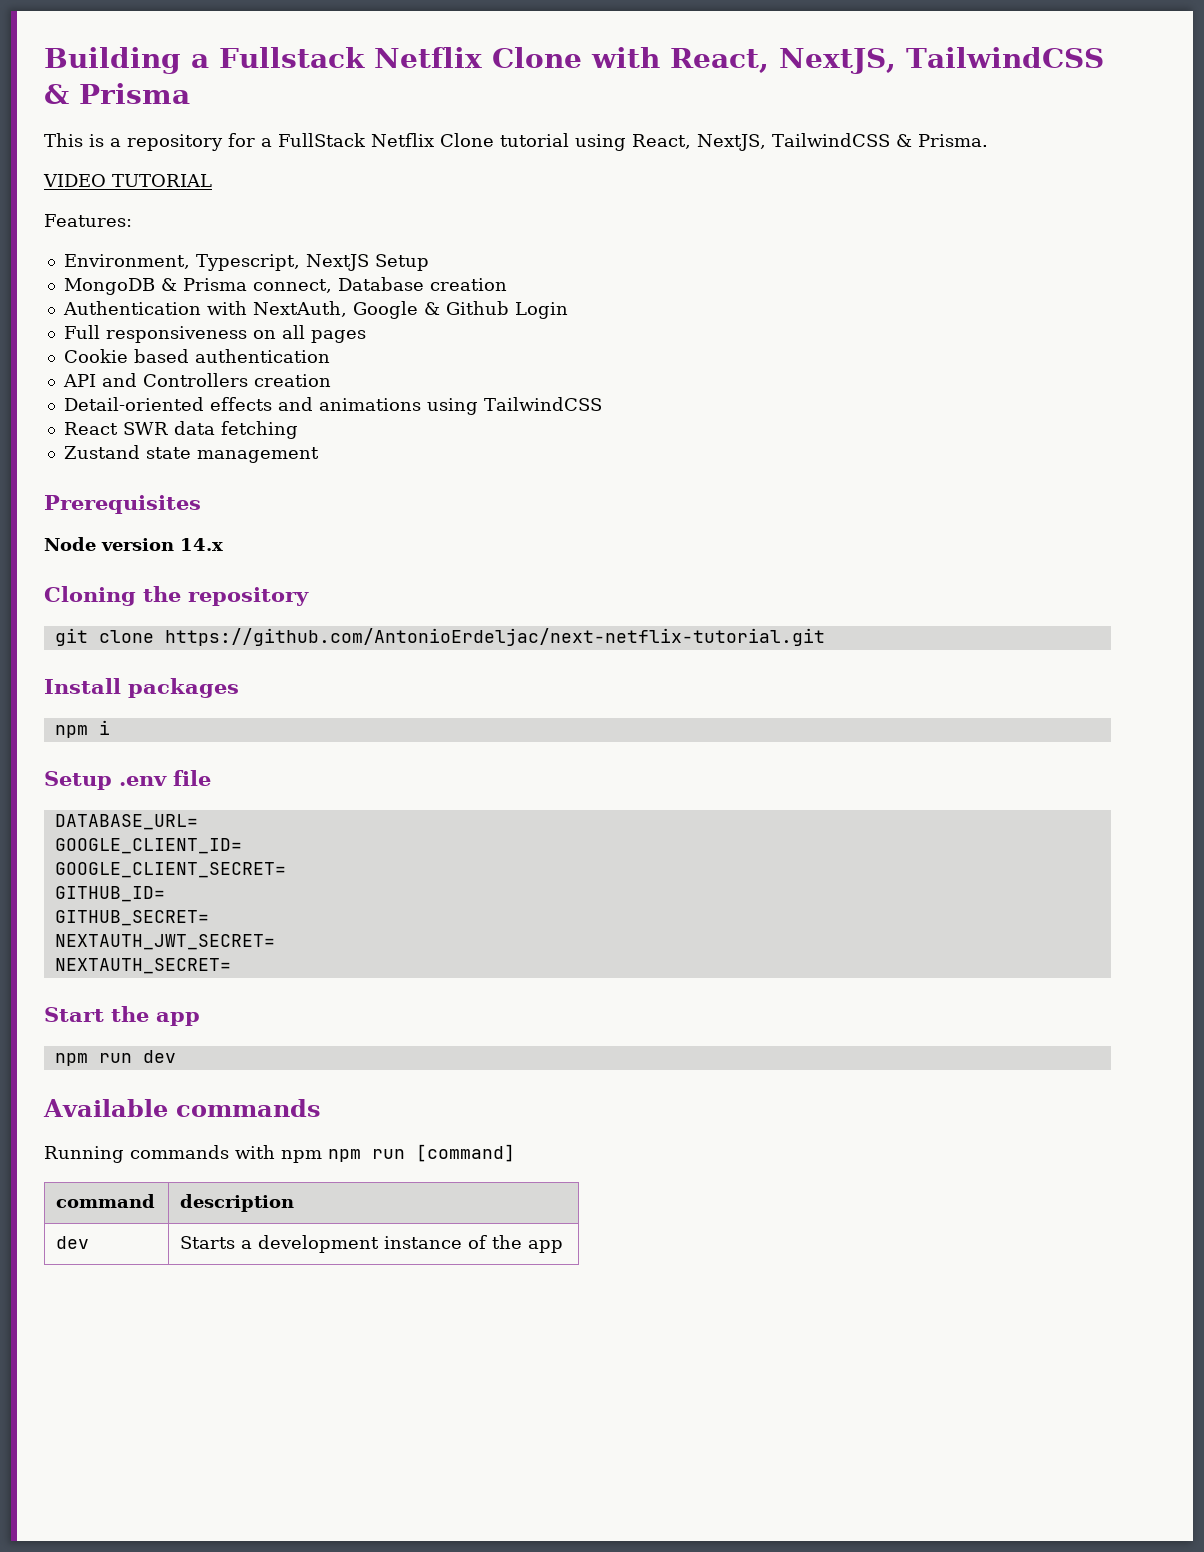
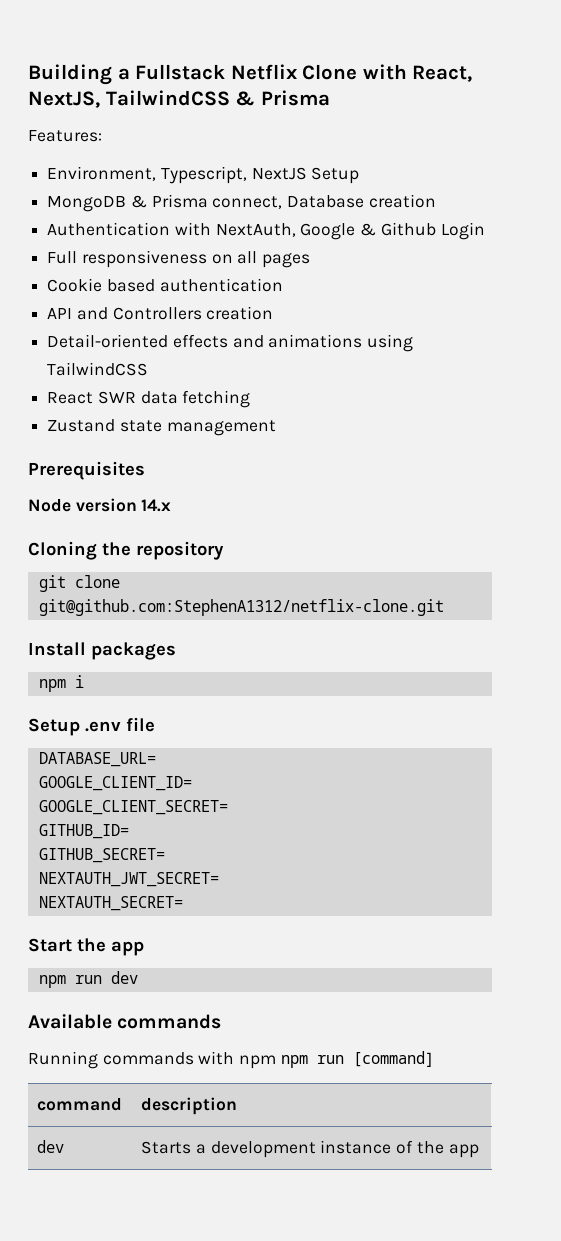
- This is a repository for a FullStack Netflix Clone tutorial using React, NextJS, TailwindCSS & Prisma.
- VIDEO TUTORIAL
- git clone https://github.com/AntonioErdeljac/next-netflix-tutorial.git
+ git clone git@github.com:StephenA1312/netflix-clone.git

